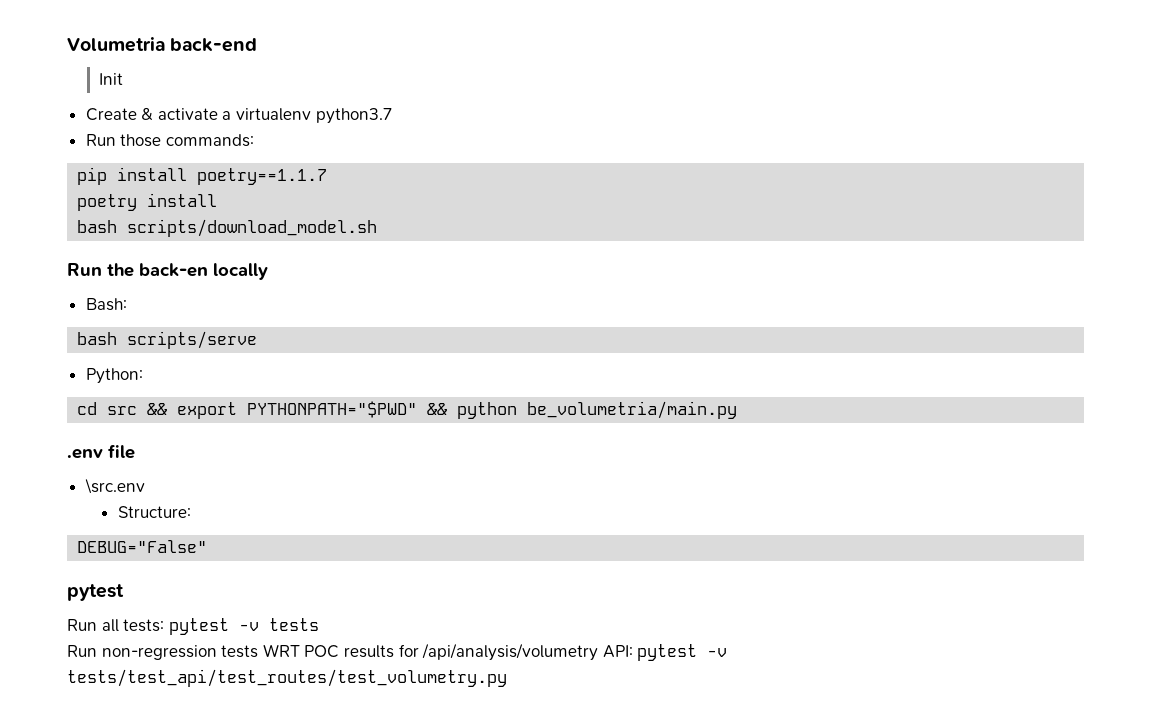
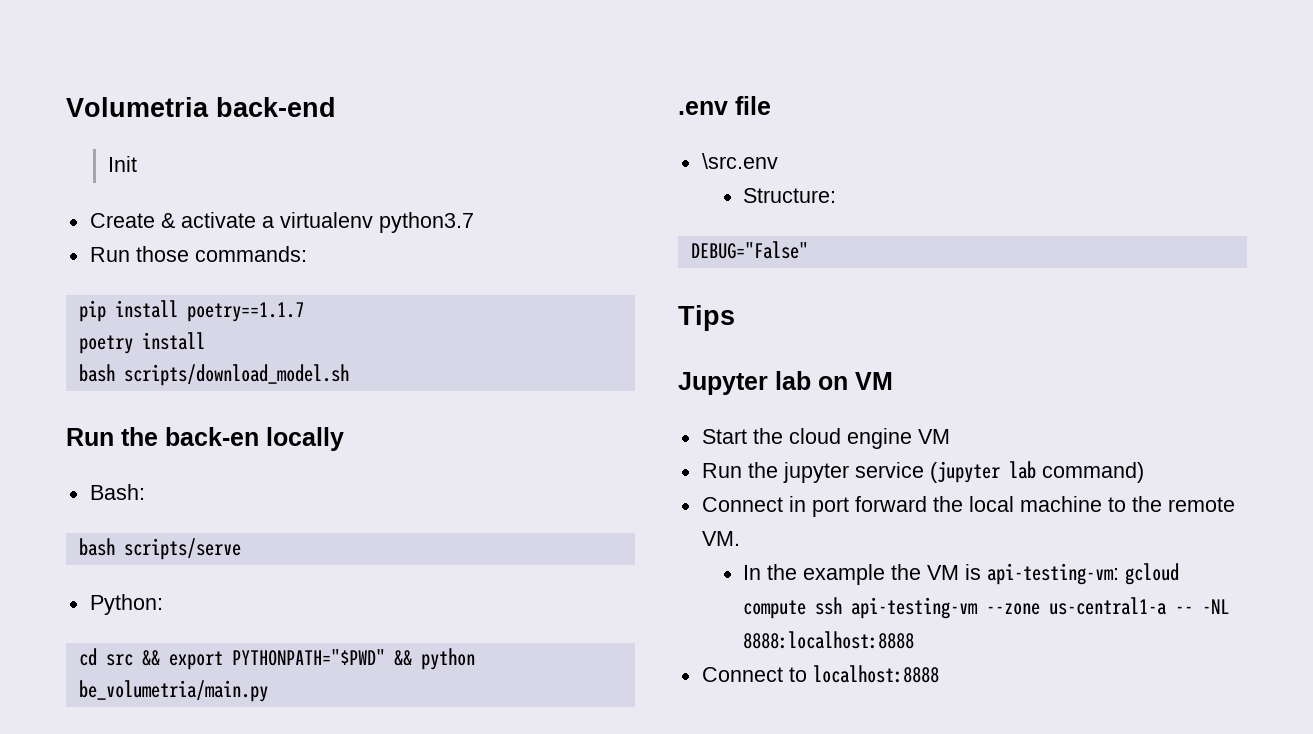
  DEBUG="False"
- pytest
- Run all tests: pytest -v tests
- Run non-regression tests WRT POC results for /api/analysis/volumetry API: pytest -v tests/test_api/test_routes/test_volumetry.py
+ Tips
+ Jupyter lab on VM
+ Start the cloud engine VM
+ Run the jupyter service (jupyter lab command)
+ Connect in port forward the local machine to the remote VM.
+ In the example the VM is api-testing-vm: gcloud compute ssh api-testing-vm --zone us-central1-a -- -NL 8888:localhost:8888
+ Connect to localhost:8888

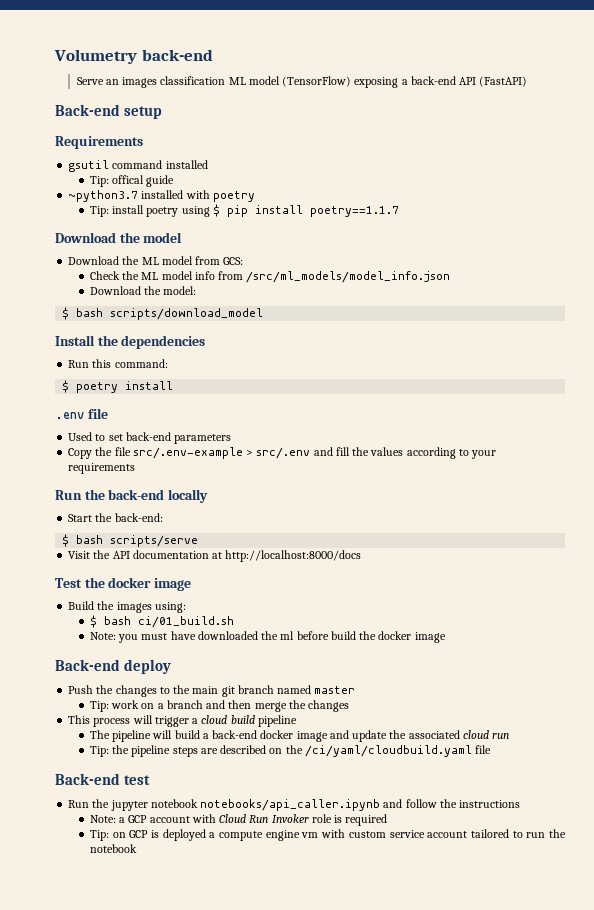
- Volumetria back-end
+ Volumetry back-end
- Init
- Create & activate a virtualenv python3.7
- Run those commands:
- pip install poetry==1.1.7
- poetry install
- bash scripts/download_model.sh
- Run the back-en locally
- Bash:
- bash scripts/serve
- Python:
- cd src && export PYTHONPATH="$PWD" && python be_volumetria/main.py
+ Serve an images classification ML model (TensorFlow) exposing a back-end API (FastAPI)
+ Back-end setup
+ Requirements
+ gsutil command installed
+ Tip: offical guide
+ ~python3.7 installed with poetry
+ Tip: install poetry using $ pip install poetry==1.1.7
+ Download the model
+ Download the ML model from GCS:
+ Check the ML model info from /src/ml_models/model_info.json
+ Download the model:
+ $ bash scripts/download_model
+ Install the dependencies
+ Run this command:
+ $ poetry install
  .env file
- \src.env
- Structure:
- DEBUG="False"
- Tips
- Jupyter lab on VM
- Start the cloud engine VM
- Run the jupyter service (jupyter lab command)
- Connect in port forward the local machine to the remote VM.
- In the example the VM is api-testing-vm: gcloud compute ssh api-testing-vm --zone us-central1-a -- -NL 8888:localhost:8888
- Connect to localhost:8888
+ Used to set back-end parameters
+ Copy the file src/.env-example > src/.env and fill the values according to your requirements
+ Run the back-end locally
+ Start the back-end:
+ $ bash scripts/serve
+ Visit the API documentation at http://localhost:8000/docs
+ Test the docker image
+ Build the images using:
+ $ bash ci/01_build.sh
+ Note: you must have downloaded the ml before build the docker image
+ Back-end deploy
+ Push the changes to the main git branch named master
+ Tip: work on a branch and then merge the changes
+ This process will trigger a cloud build pipeline
+ The pipeline will build a back-end docker image and update the associated cloud run
+ Tip: the pipeline steps are described on the /ci/yaml/cloudbuild.yaml file
+ Back-end test
+ Run the jupyter notebook notebooks/api_caller.ipynb and follow the instructions
+ Note: a GCP account with Cloud Run Invoker role is required
+ Tip: on GCP is deployed a compute engine vm with custom service account tailored to run the notebook

